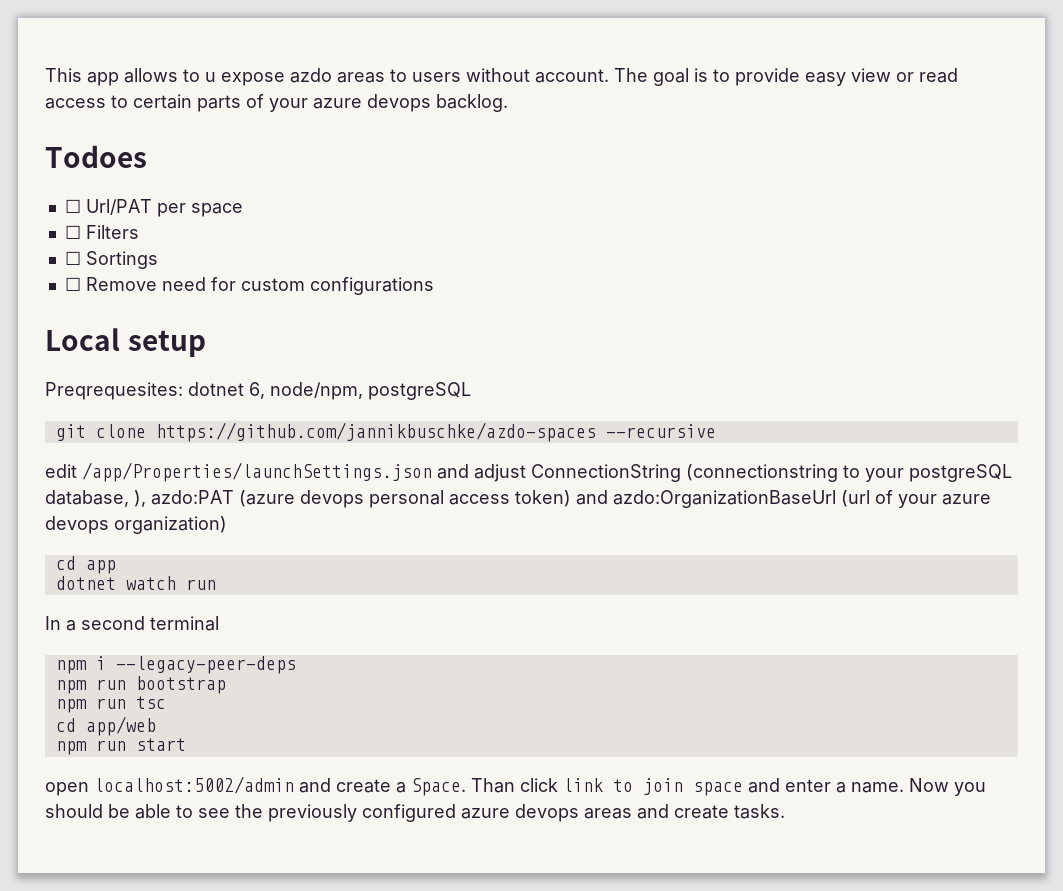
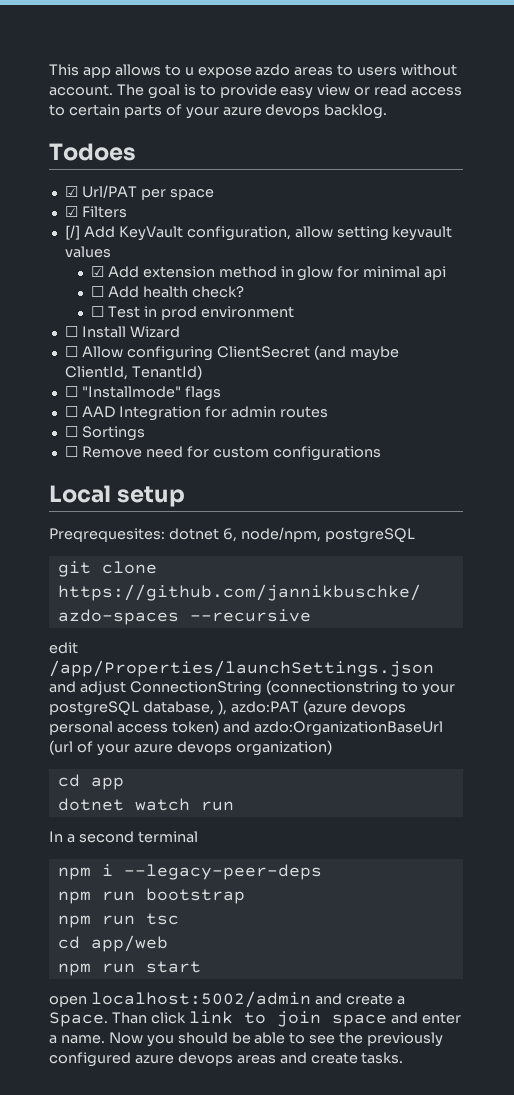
- ☐ Url/PAT per space
+ ☑ Url/PAT per space
- ☐ Filters
+ ☑ Filters
+ [/] Add KeyVault configuration, allow setting keyvault values
+ ☑ Add extension method in glow for minimal api
+ ☐ Add health check?
+ ☐ Test in prod environment
+ ☐ Install Wizard
+ ☐ Allow configuring ClientSecret (and maybe ClientId, TenantId)
+ ☐ "Installmode" flags
+ ☐ AAD Integration for admin routes

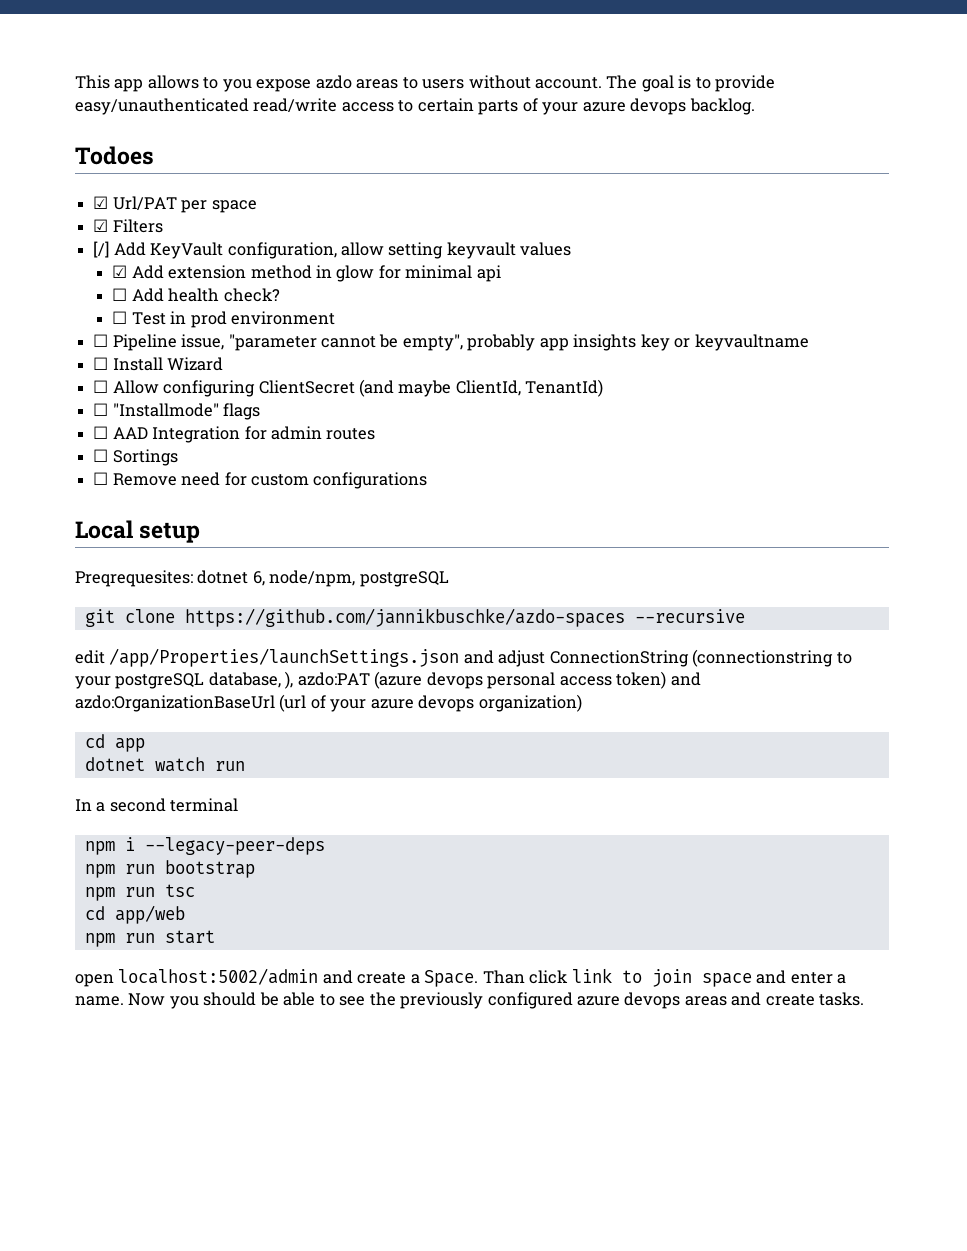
- This app allows to u expose azdo areas to users without account.
+ This app allows to you expose azdo areas to users without account.
- The goal is to provide easy view or read access to certain parts of your azure devops backlog.
+ The goal is to provide easy/unauthenticated read/write access to certain parts of your azure devops backlog.
+ ☐ Pipeline issue, "parameter cannot be empty", probably app insights key or keyvaultname

